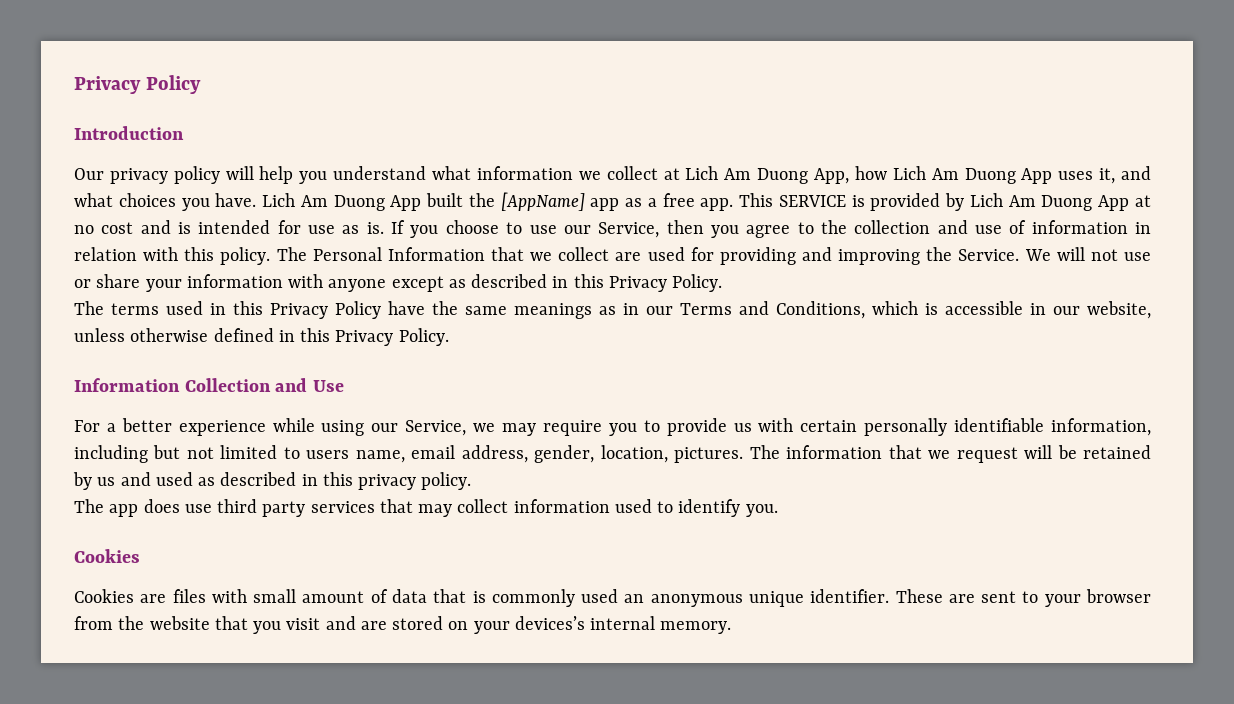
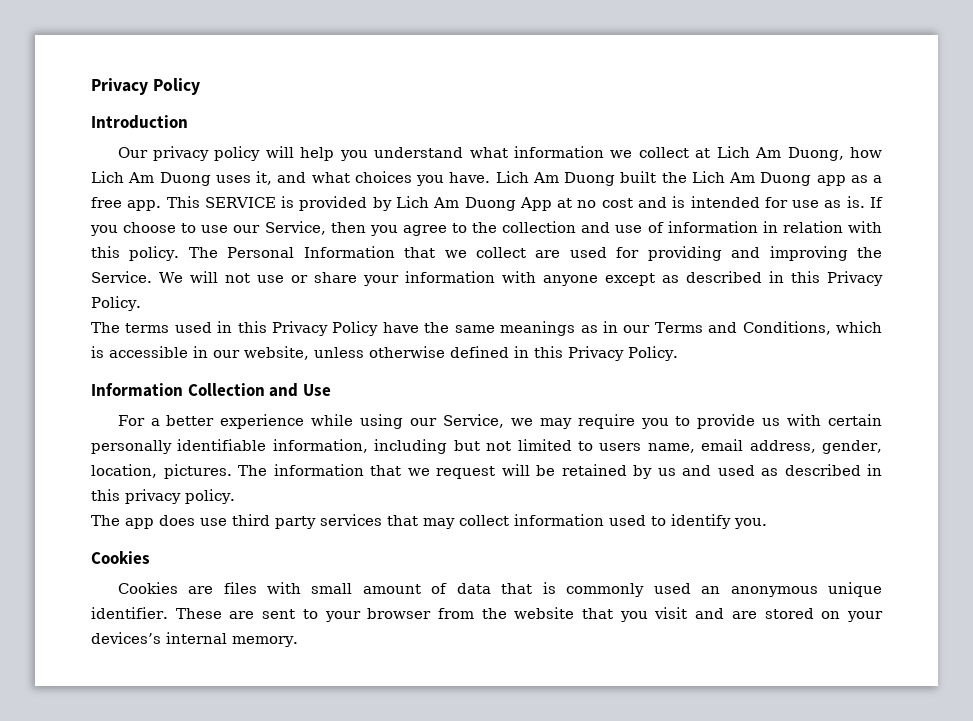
- Our privacy policy will help you understand what information we collect at Lich Am Duong App, how Lich Am Duong App uses it, and what choices you have.
+ Our privacy policy will help you understand what information we collect at Lich Am Duong, how Lich Am Duong uses it, and what choices you have.
- Lich Am Duong App built the [AppName] app as a free app.
+ Lich Am Duong built the Lich Am Duong app as a free app.

